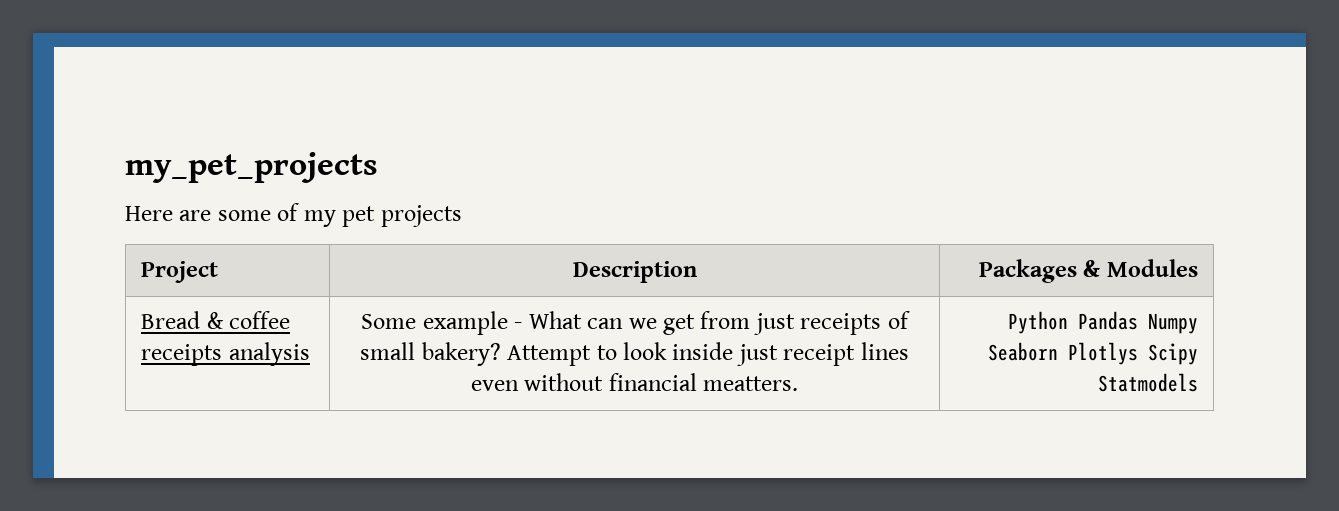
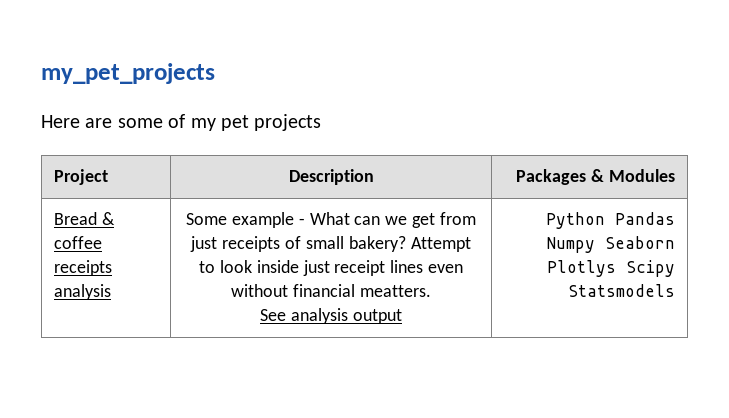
- Bread & coffee receipts analysis | Some example - What can we get from just receipts of small bakery? Attempt to look inside just receipt lines even without financial meatters. | Python Pandas Numpy Seaborn Plotlys Scipy Statmodels
+ Bread & coffee receipts analysis | Some example - What can we get from just receipts of small bakery? Attempt to look inside just receipt lines even without financial meatters.
+ See analysis output | Python Pandas Numpy Seaborn Plotlys Scipy Statsmodels

